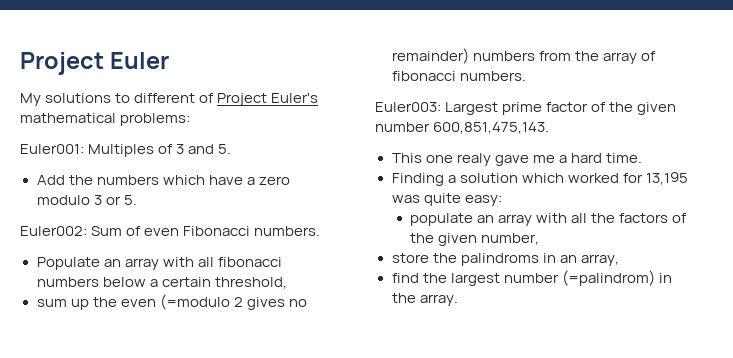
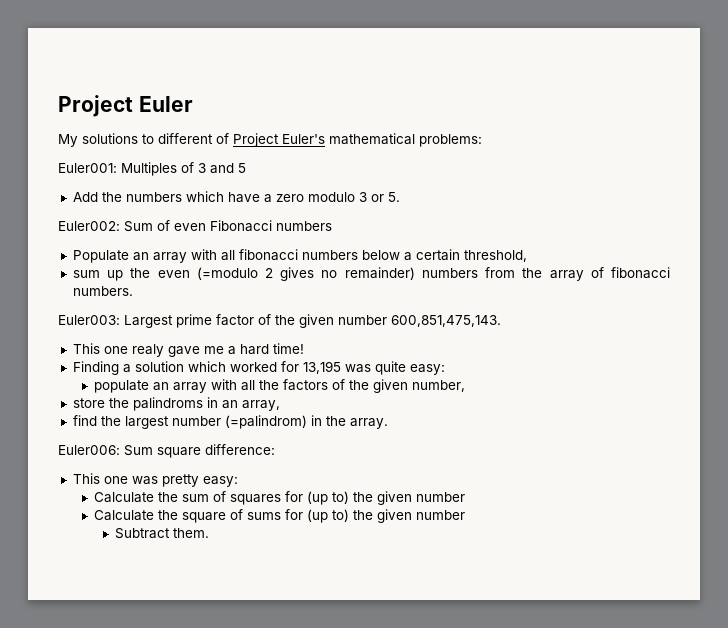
- Euler001: Multiples of 3 and 5.
+ Euler001: Multiples of 3 and 5
- Euler002: Sum of even Fibonacci numbers.
+ Euler002: Sum of even Fibonacci numbers
- This one realy gave me a hard time.
+ This one realy gave me a hard time!
+ Euler006: Sum square difference:
+ This one was pretty easy:
+ Calculate the sum of squares for (up to) the given number
+ Calculate the square of sums for (up to) the given number
+ Subtract them.

